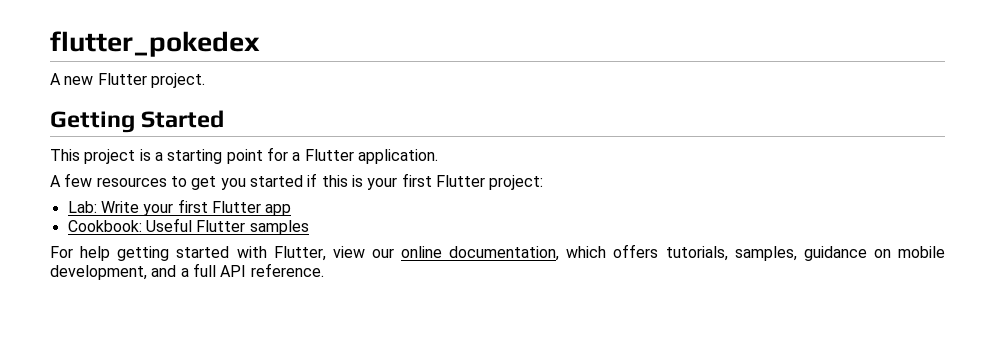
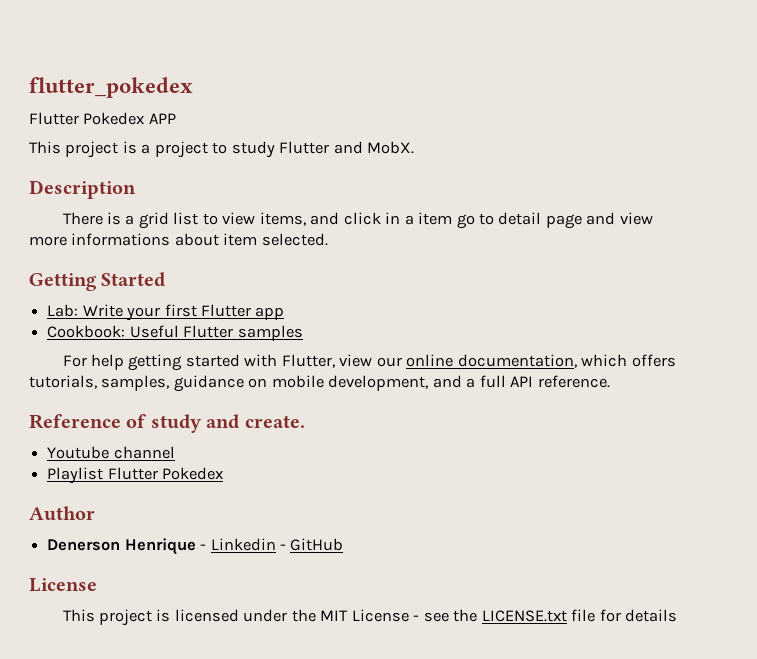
- A new Flutter project.
+ Flutter Pokedex APP
+ This project is a project to study Flutter and MobX.
+ Description
+ There is a grid list to view items, and click in a item go to detail page and view more informations about item selected.
  Getting Started
- This project is a starting point for a Flutter application.
- A few resources to get you started if this is your first Flutter project:
+ Reference of study and create.
+ Youtube channel
+ Playlist Flutter Pokedex
+ Author
+ Denerson Henrique - Linkedin - GitHub
+ License
+ This project is licensed under the MIT License - see the LICENSE.txt file for details

